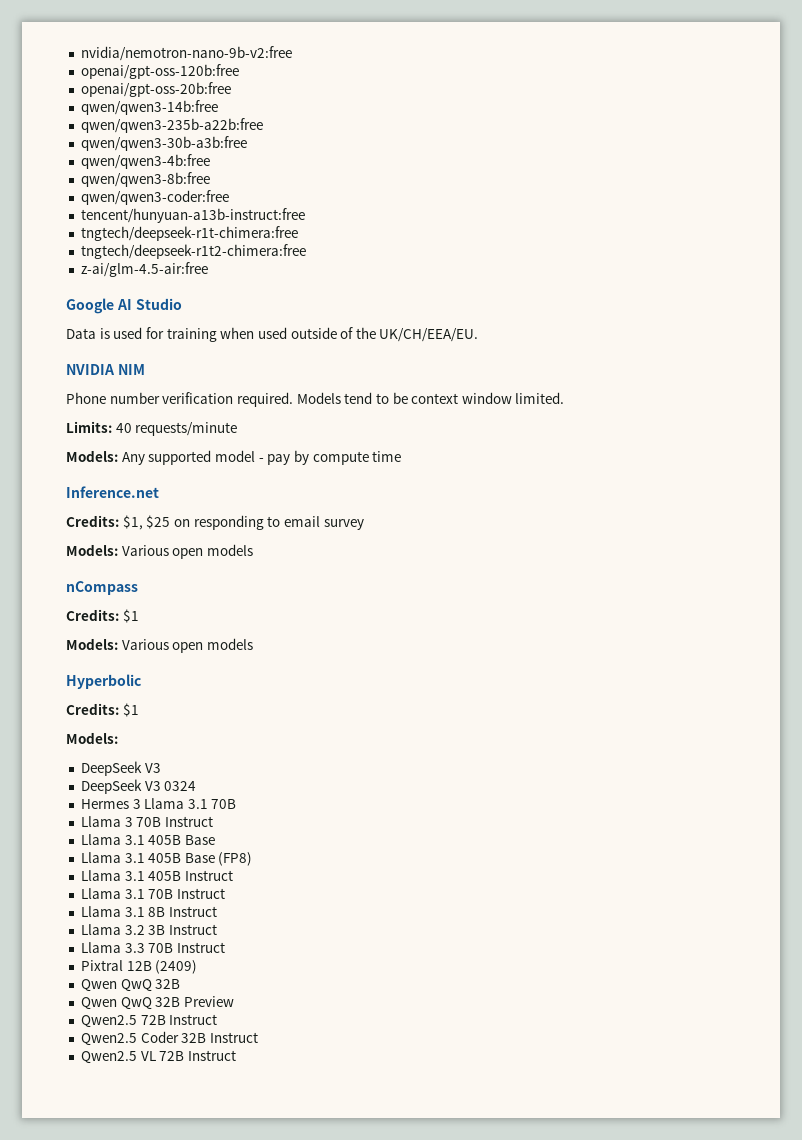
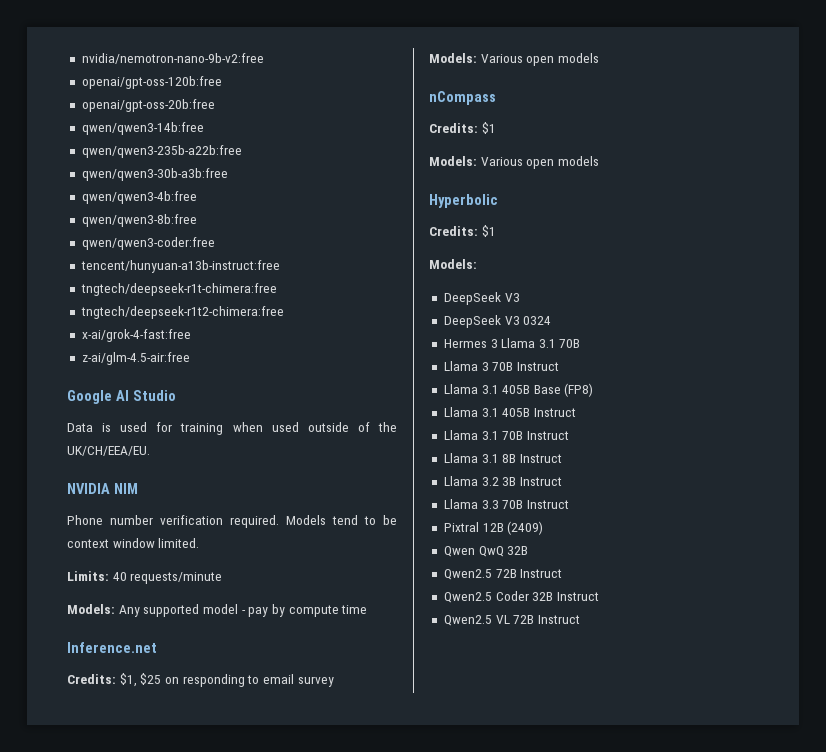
+ x-ai/grok-4-fast:free
  Llama 3 70B Instruct
- Llama 3.1 405B Base
- Qwen QwQ 32B Preview

